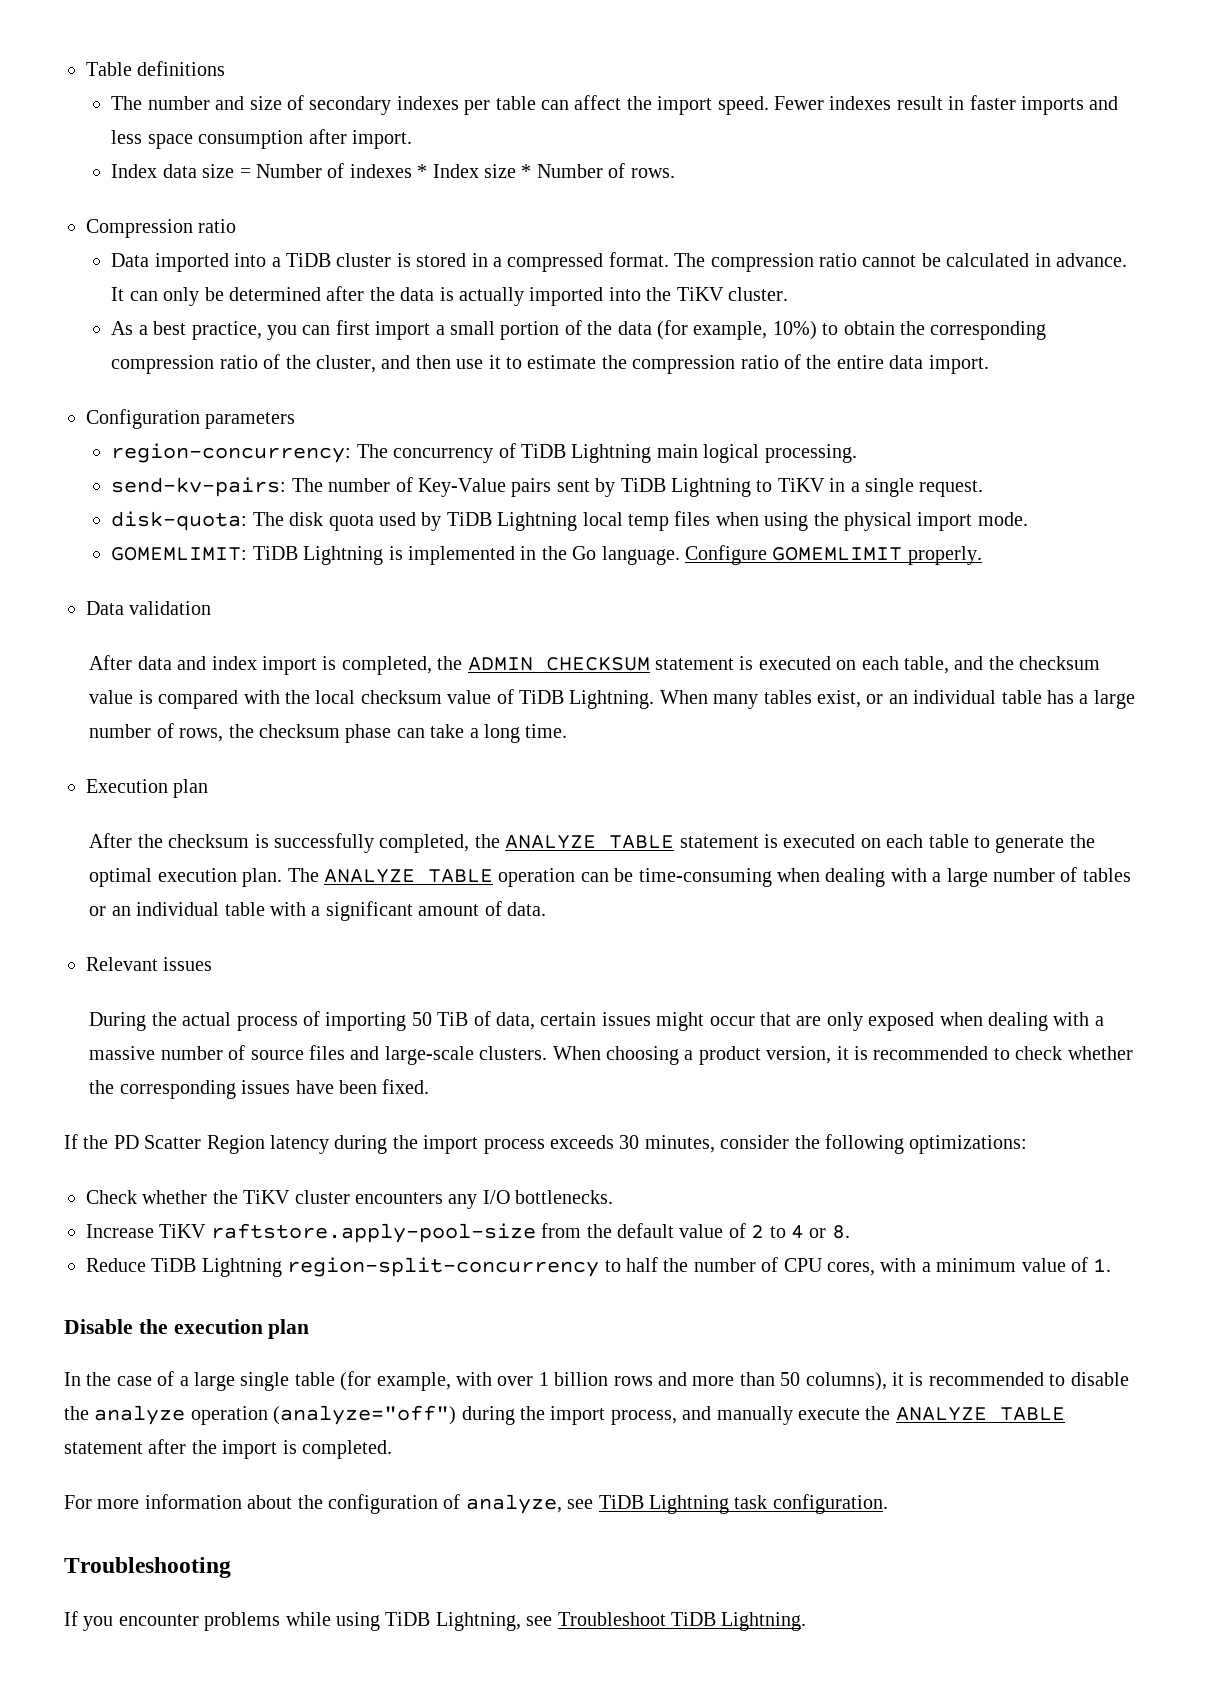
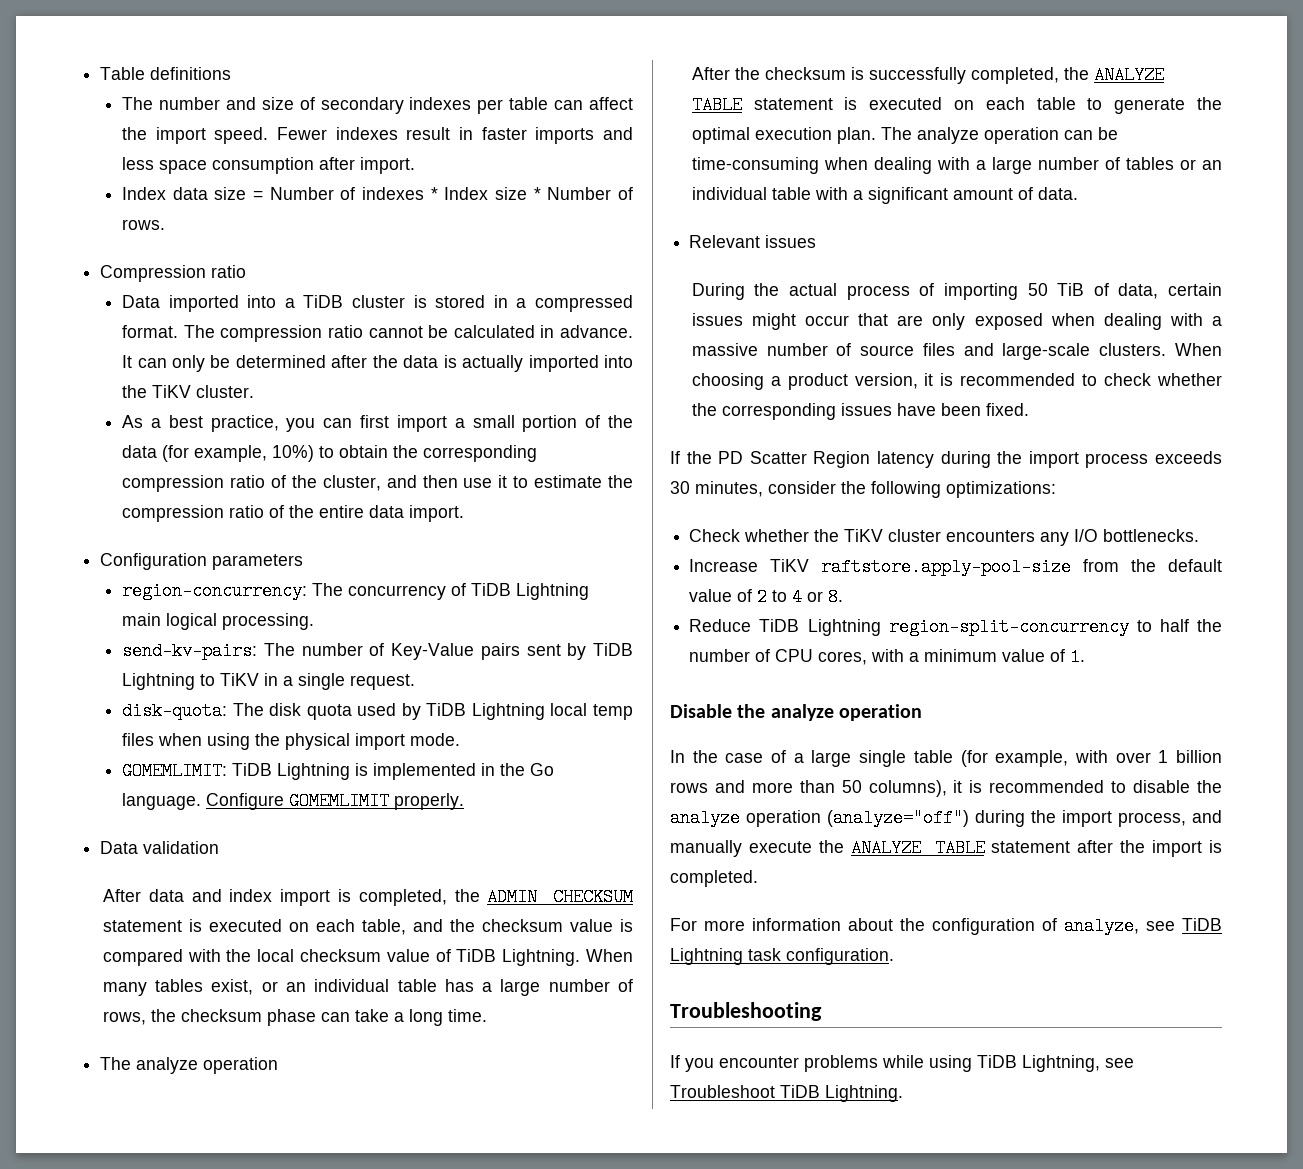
  When many tables exist, or an individual table has a large number of rows, the checksum phase can take a long time.
- Execution plan
+ The analyze operation
- The ANALYZE TABLE operation can be time-consuming when dealing with a large number of tables or an individual table with a significant amount of data.
+ The analyze operation can be time-consuming when dealing with a large number of tables or an individual table with a significant amount of data.
- Disable the execution plan
+ Disable the analyze operation

